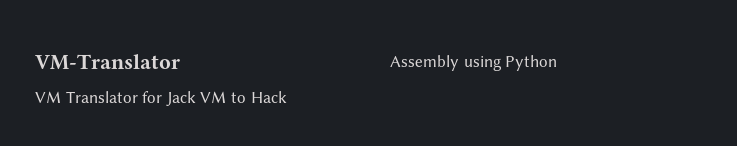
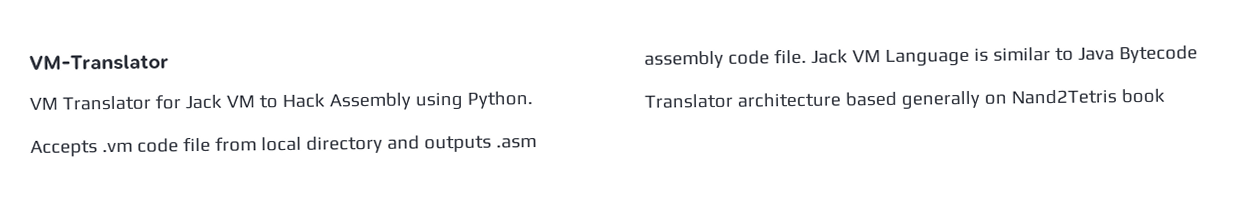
- VM Translator for Jack VM to Hack Assembly using Python
+ VM Translator for Jack VM to Hack Assembly using Python.
+ Accepts .vm code file from local directory and outputs .asm assembly code file. Jack VM Language is similar to Java Bytecode
+ Translator architecture based generally on Nand2Tetris book

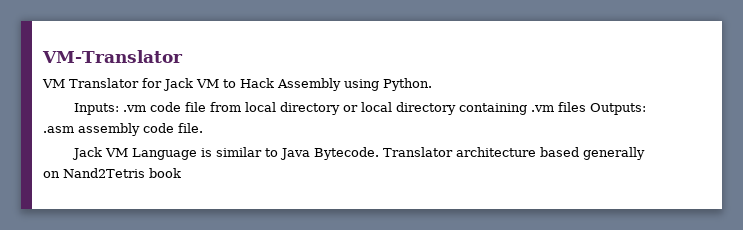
- Accepts .vm code file from local directory and outputs .asm assembly code file. Jack VM Language is similar to Java Bytecode
- Translator architecture based generally on Nand2Tetris book
+ Inputs: .vm code file from local directory or local directory containing .vm files Outputs: .asm assembly code file.
+ Jack VM Language is similar to Java Bytecode. Translator architecture based generally on Nand2Tetris book

